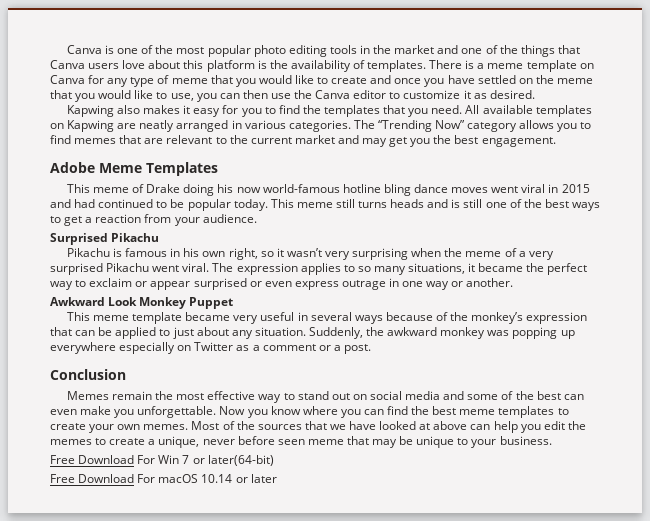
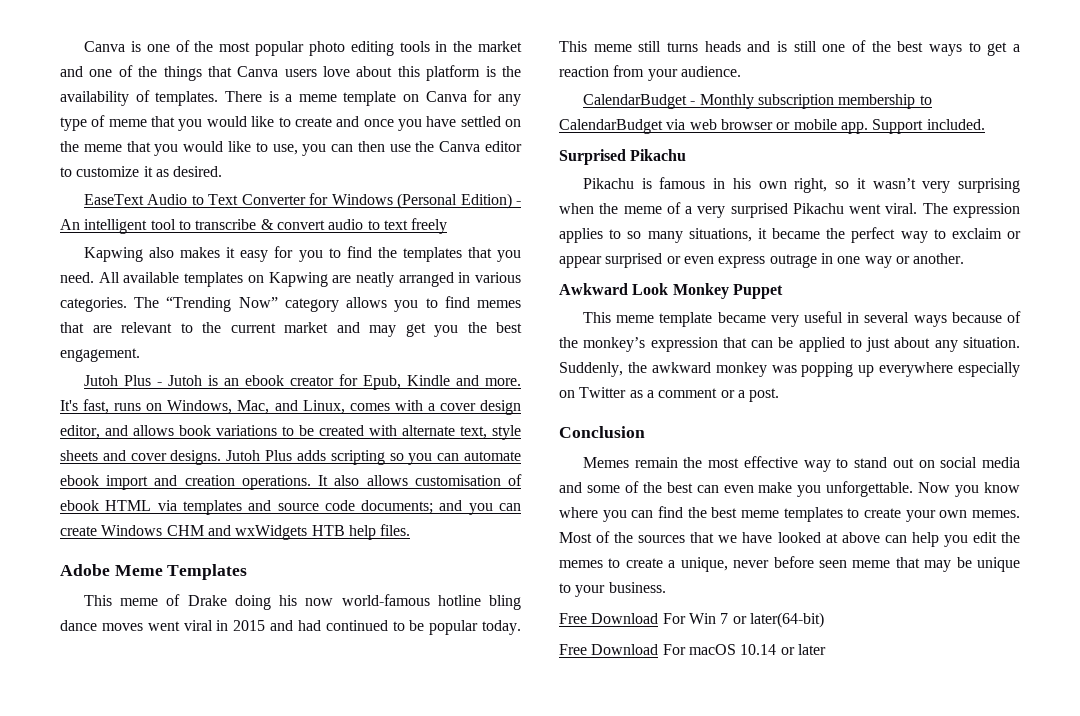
+ EaseText Audio to Text Converter for Windows (Personal Edition) - An intelligent tool to transcribe & convert audio to text freely
+ Jutoh Plus - Jutoh is an ebook creator for Epub, Kindle and more. It's fast, runs on Windows, Mac, and Linux, comes with a cover design editor, and allows book variations to be created with alternate text, style sheets and cover designs. Jutoh Plus adds scripting so you can automate ebook import and creation operations. It also allows customisation of ebook HTML via templates and source code documents; and you can create Windows CHM and wxWidgets HTB help files.
+ CalendarBudget - Monthly subscription membership to CalendarBudget via web browser or mobile app. Support included.

